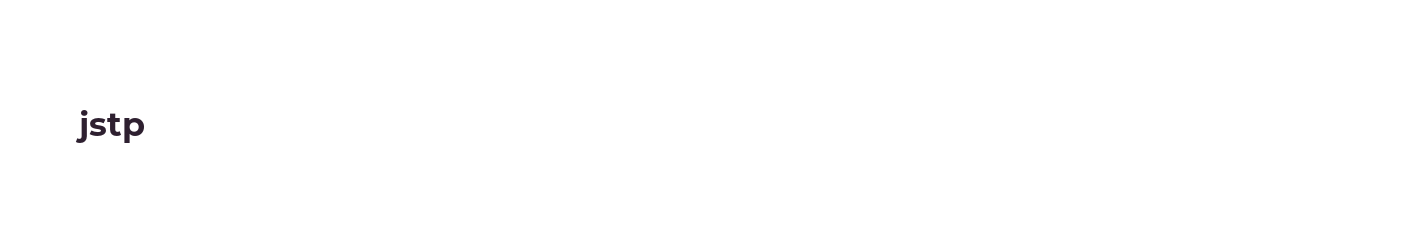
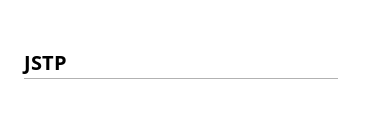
- jstp
+ JSTP

